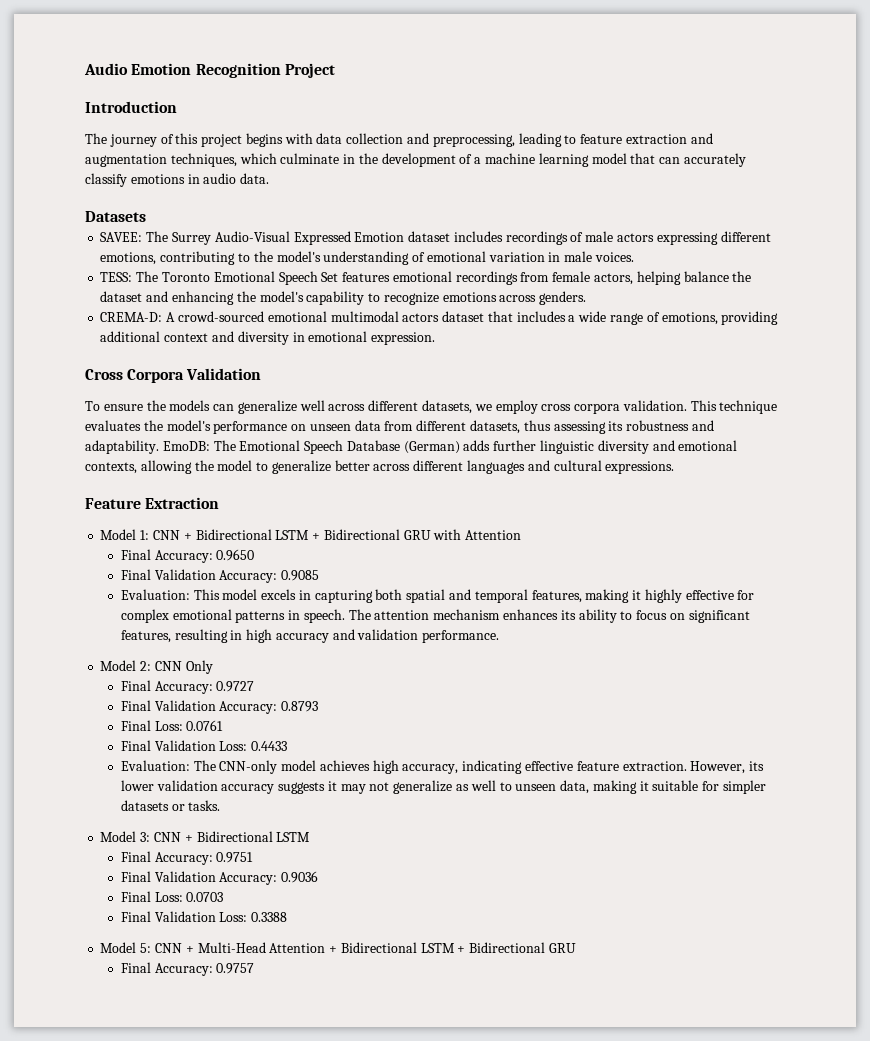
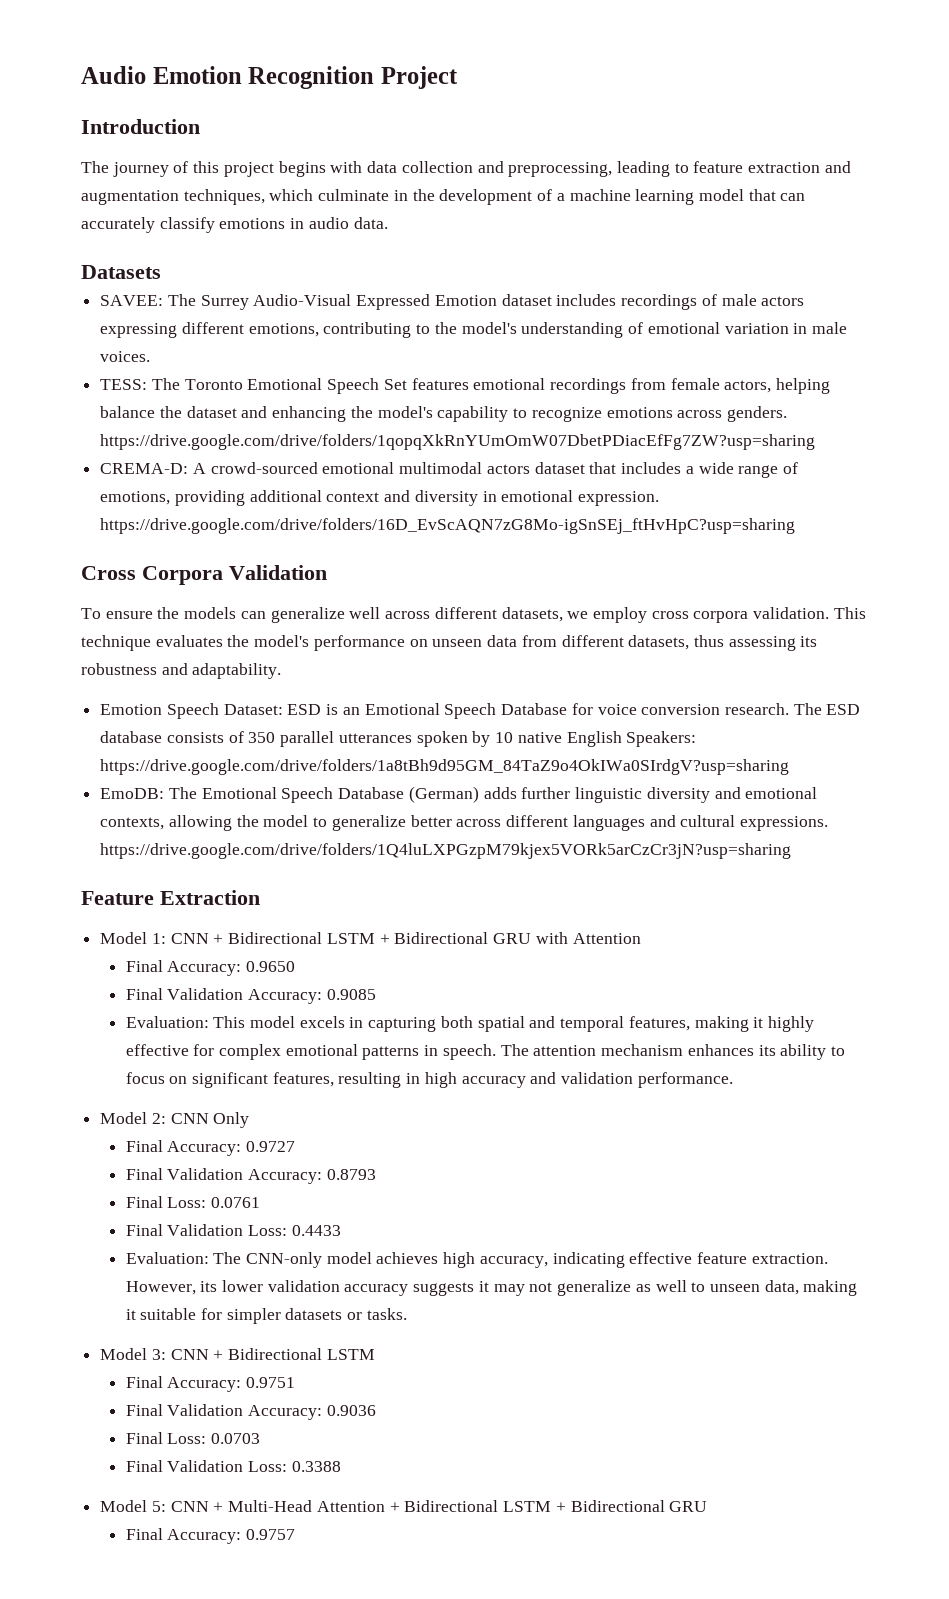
- TESS: The Toronto Emotional Speech Set features emotional recordings from female actors, helping balance the dataset and enhancing the model's capability to recognize emotions across genders.
+ TESS: The Toronto Emotional Speech Set features emotional recordings from female actors, helping balance the dataset and enhancing the model's capability to recognize emotions across genders. https://drive.google.com/drive/folders/1qopqXkRnYUmOmW07DbetPDiacEfFg7ZW?usp=sharing
- CREMA-D: A crowd-sourced emotional multimodal actors dataset that includes a wide range of emotions, providing additional context and diversity in emotional expression.
+ CREMA-D: A crowd-sourced emotional multimodal actors dataset that includes a wide range of emotions, providing additional context and diversity in emotional expression. https://drive.google.com/drive/folders/16D_EvScAQN7zG8Mo-igSnSEj_ftHvHpC?usp=sharing
- This technique evaluates the model's performance on unseen data from different datasets, thus assessing its robustness and adaptability. EmoDB: The Emotional Speech Database (German) adds further linguistic diversity and emotional contexts, allowing the model to generalize better across different languages and cultural expressions.
+ This technique evaluates the model's performance on unseen data from different datasets, thus assessing its robustness and adaptability.
+ Emotion Speech Dataset: ESD is an Emotional Speech Database for voice conversion research. The ESD database consists of 350 parallel utterances spoken by 10 native English Speakers: https://drive.google.com/drive/folders/1a8tBh9d95GM_84TaZ9o4OkIWa0SIrdgV?usp=sharing
+ EmoDB: The Emotional Speech Database (German) adds further linguistic diversity and emotional contexts, allowing the model to generalize better across different languages and cultural expressions. https://drive.google.com/drive/folders/1Q4luLXPGzpM79kjex5VORk5arCzCr3jN?usp=sharing

